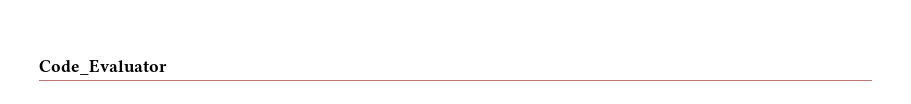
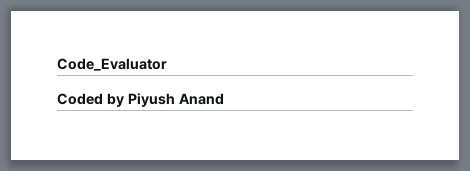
+ Coded by Piyush Anand

